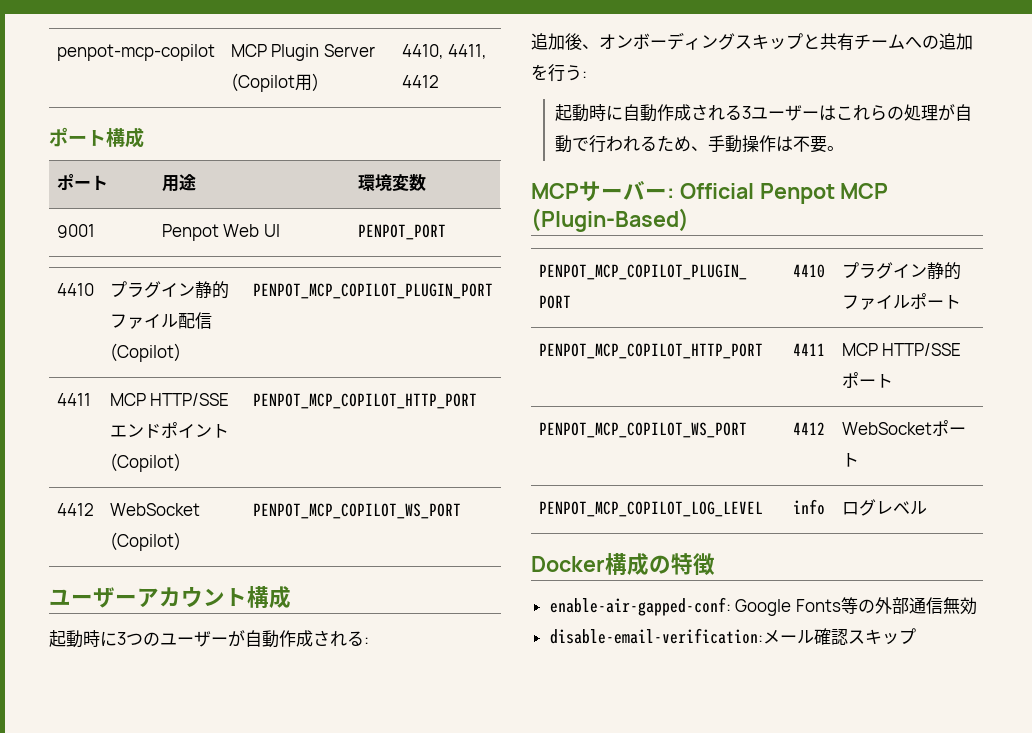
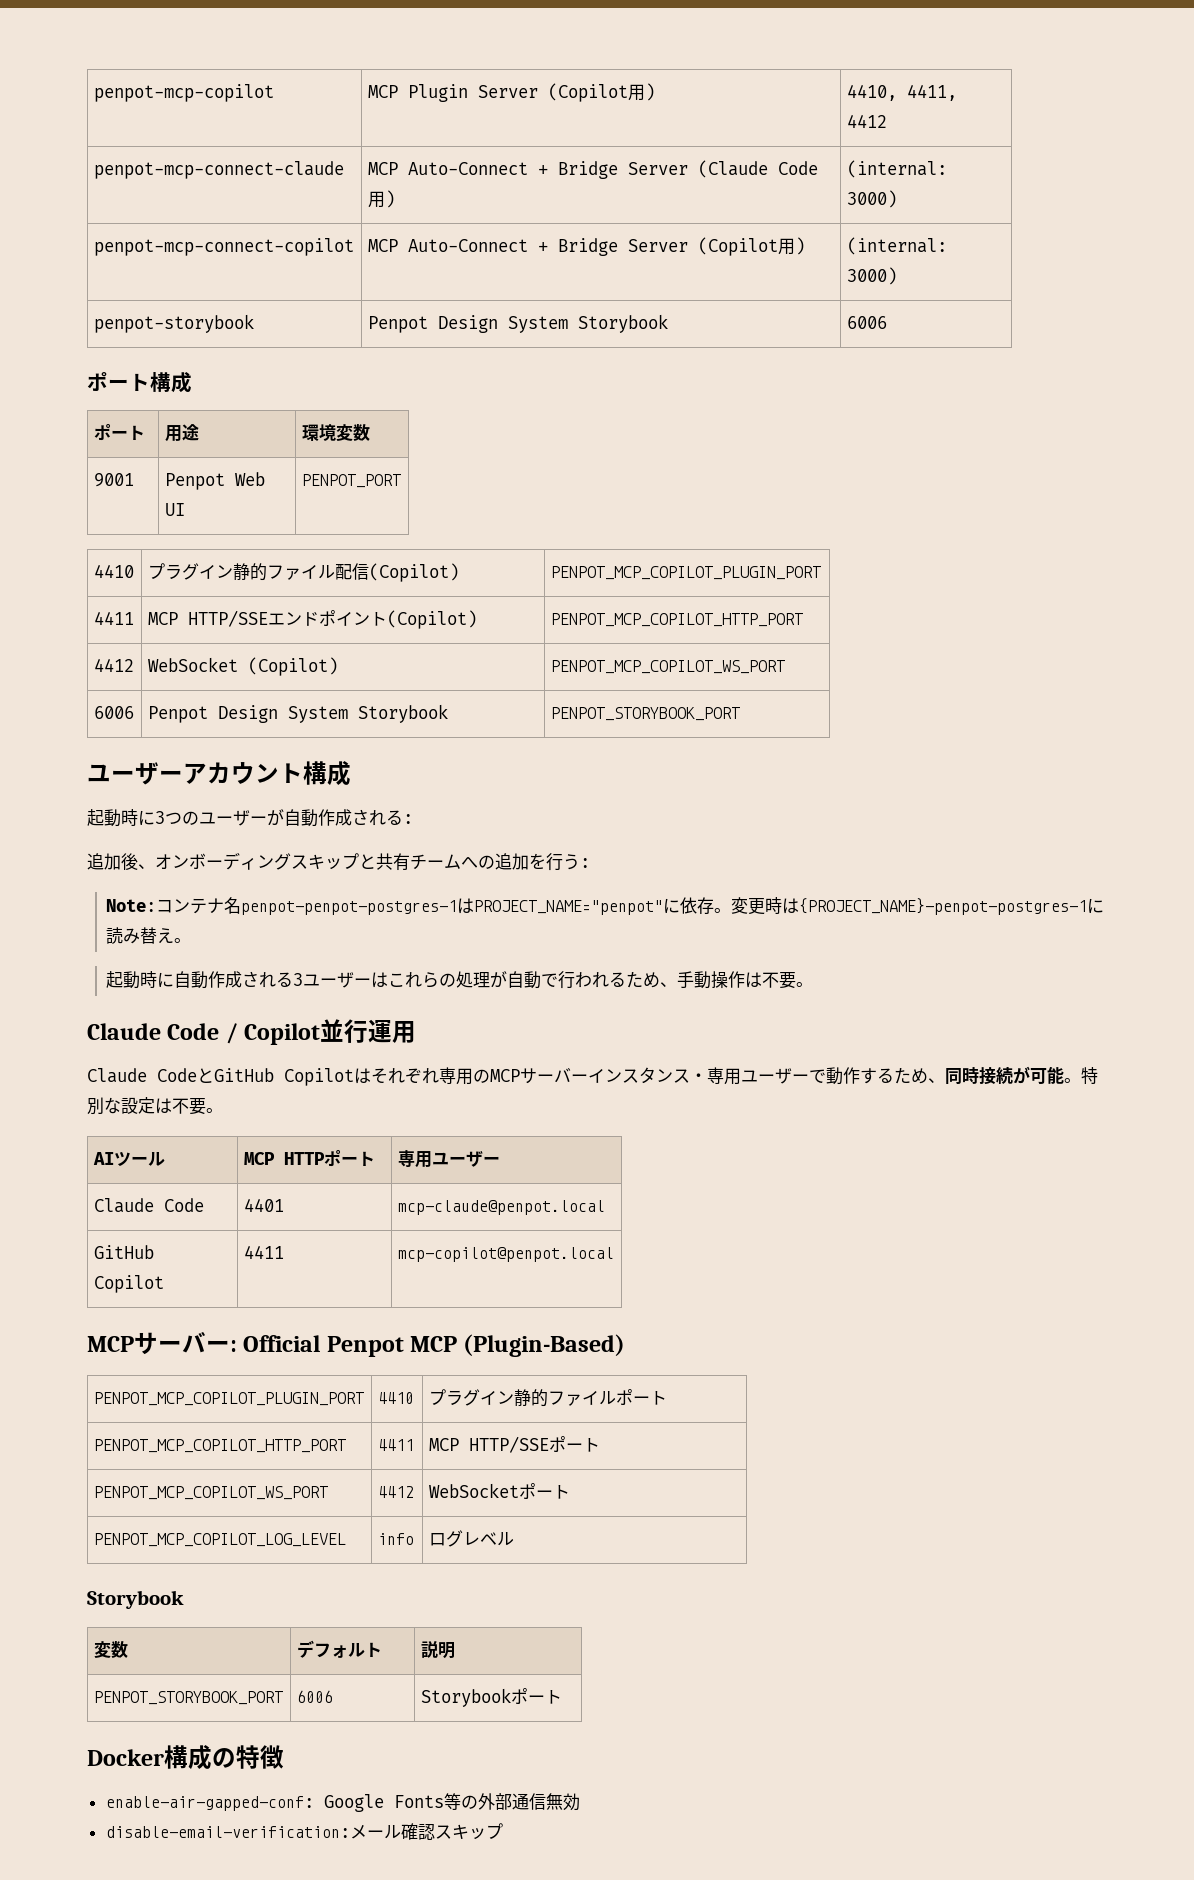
+ penpot-mcp-connect-claude | MCP Auto-Connect + Bridge Server (Claude Code用) | (internal: 3000)
+ penpot-mcp-connect-copilot | MCP Auto-Connect + Bridge Server (Copilot用) | (internal: 3000)
+ penpot-storybook | Penpot Design System Storybook | 6006
+ 6006 | Penpot Design System Storybook | PENPOT_STORYBOOK_PORT
+ Note:コンテナ名penpot-penpot-postgres-1はPROJECT_NAME="penpot"に依存。変更時は{PROJECT_NAME}-penpot-postgres-1に読み替え。
+ Claude Code / Copilot並行運用
+ Claude CodeとGitHub Copilotはそれぞれ専用のMCPサーバーインスタンス・専用ユーザーで動作するため、同時接続が可能。特別な設定は不要。
+ AIツール | MCP HTTPポート | 専用ユーザー
+ Claude Code | 4401 | mcp-claude@penpot.local
+ GitHub Copilot | 4411 | mcp-copilot@penpot.local
  PENPOT_MCP_COPILOT_LOG_LEVEL | info | ログレベル
+ Storybook
+ 変数 | デフォルト | 説明
+ PENPOT_STORYBOOK_PORT | 6006 | Storybookポート

